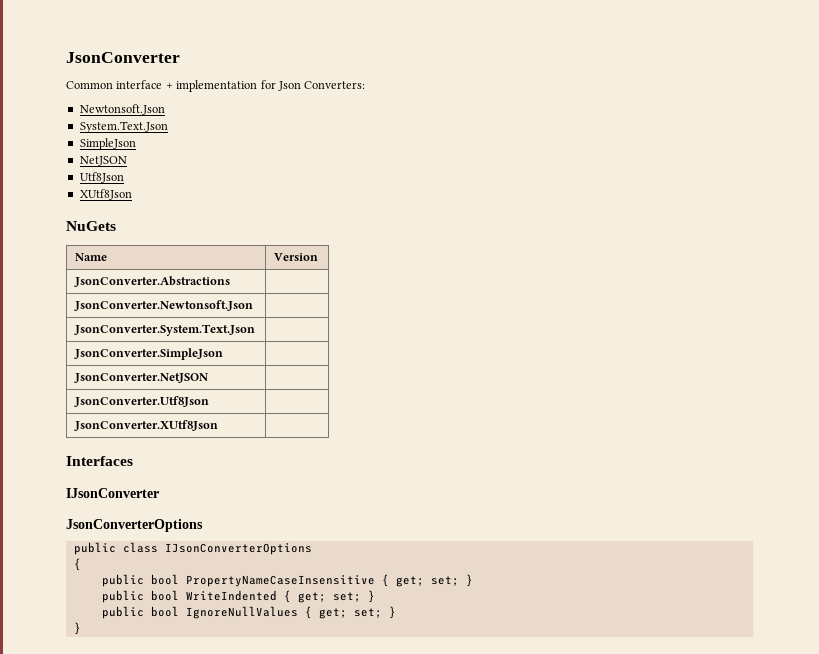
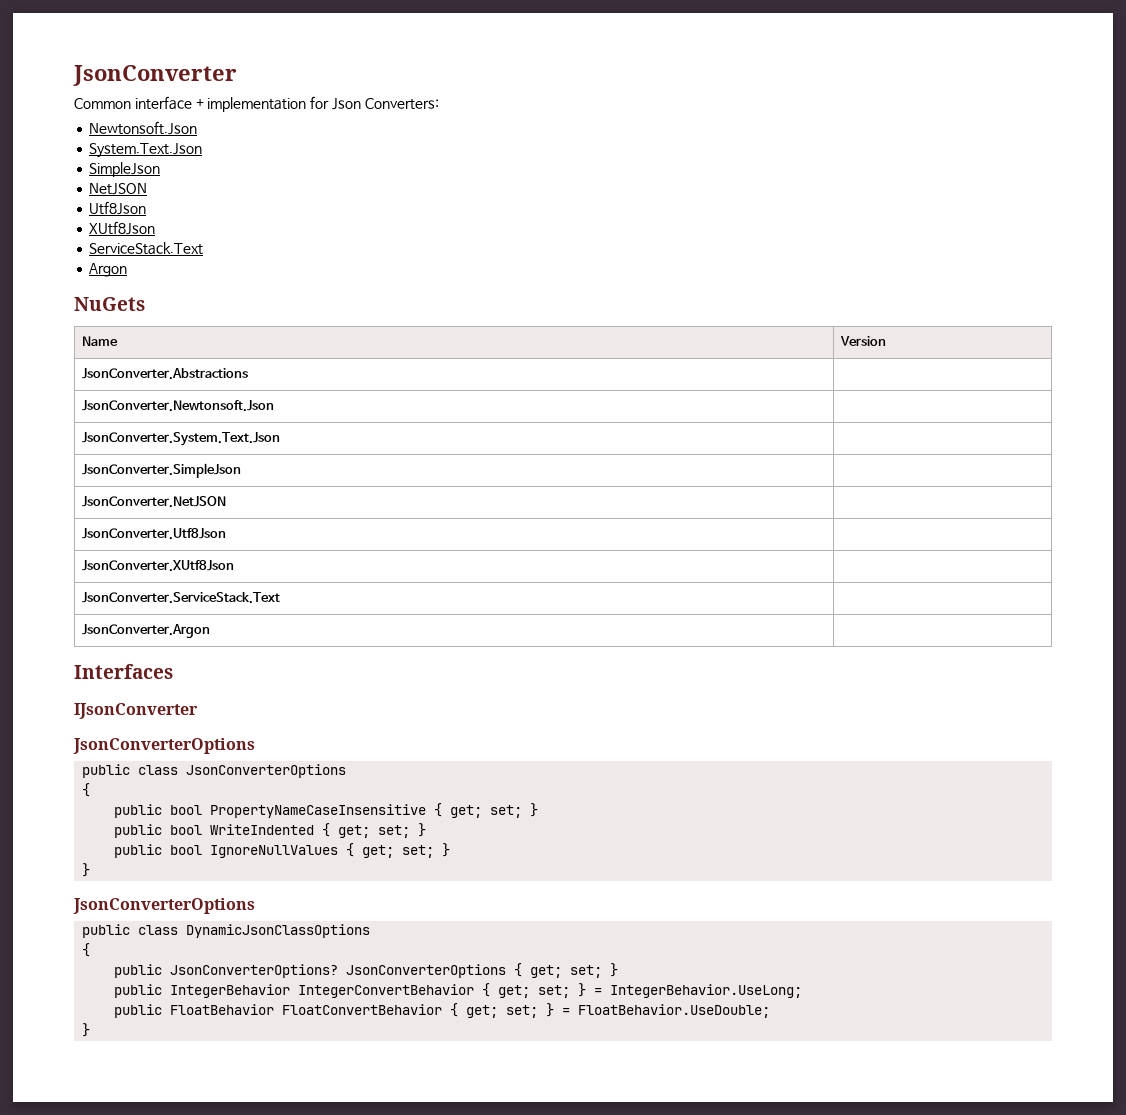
+ ServiceStack.Text
+ Argon
+ JsonConverter.ServiceStack.Text |
+ JsonConverter.Argon |
- public class IJsonConverterOptions
+ public class JsonConverterOptions
  public bool IgnoreNullValues { get; set; }
+ }
+ JsonConverterOptions
+ public class DynamicJsonClassOptions
+ {
+ public JsonConverterOptions? JsonConverterOptions { get; set; }
+ public IntegerBehavior IntegerConvertBehavior { get; set; } = IntegerBehavior.UseLong;
+ public FloatBehavior FloatConvertBehavior { get; set; } = FloatBehavior.UseDouble;

